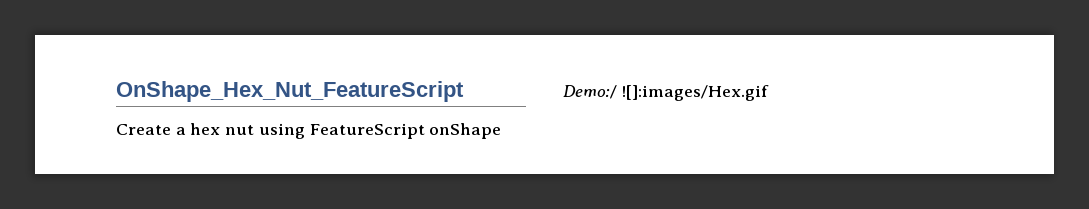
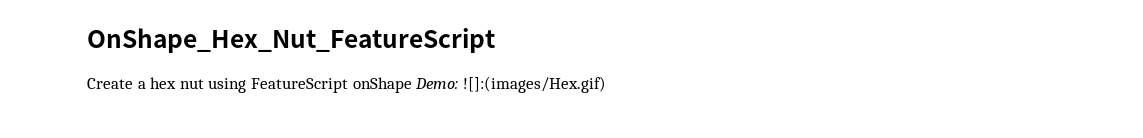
- Create a hex nut using FeatureScript onShape Demo:/ ![]:images/Hex.gif
+ Create a hex nut using FeatureScript onShape Demo: ![]:(images/Hex.gif)

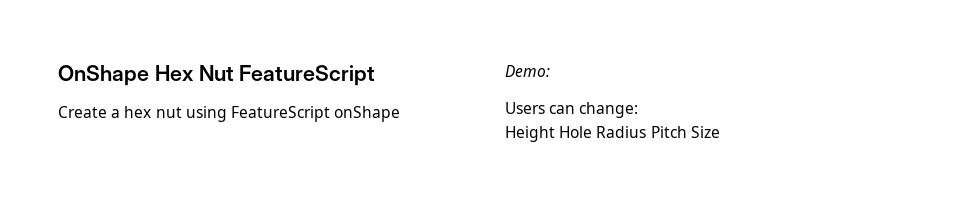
- OnShape_Hex_Nut_FeatureScript
+ OnShape Hex Nut FeatureScript
- Create a hex nut using FeatureScript onShape Demo: ![]:(images/Hex.gif)
+ Create a hex nut using FeatureScript onShape
+ Demo:
+ Users can change:
+ Height Hole Radius Pitch Size

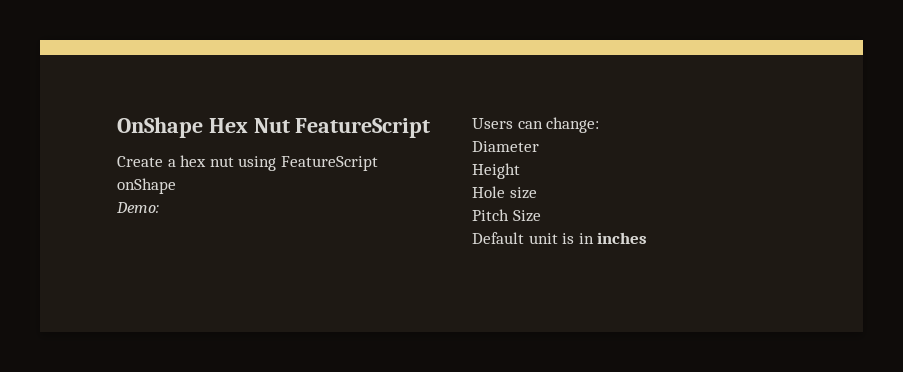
+ Diameter
- Height Hole Radius Pitch Size
+ Height
+ Hole size
+ Pitch Size
+ Default unit is in inches

